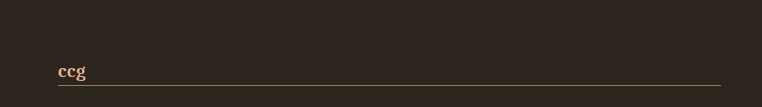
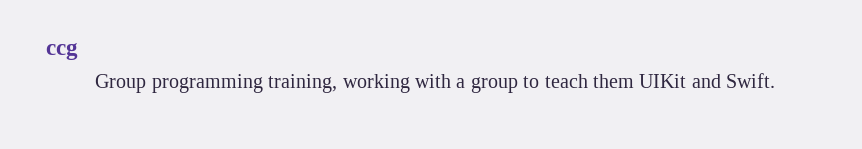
+ Group programming training, working with a group to teach them UIKit and Swift.

